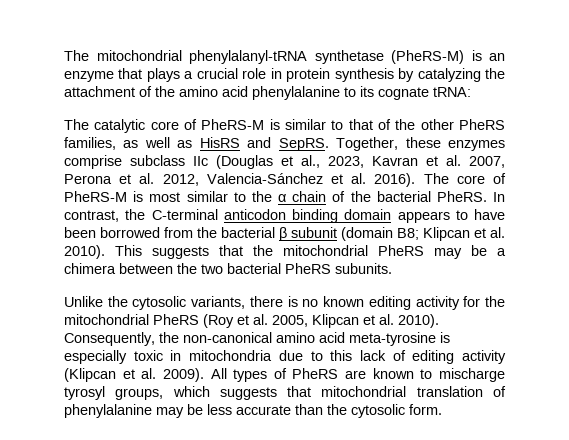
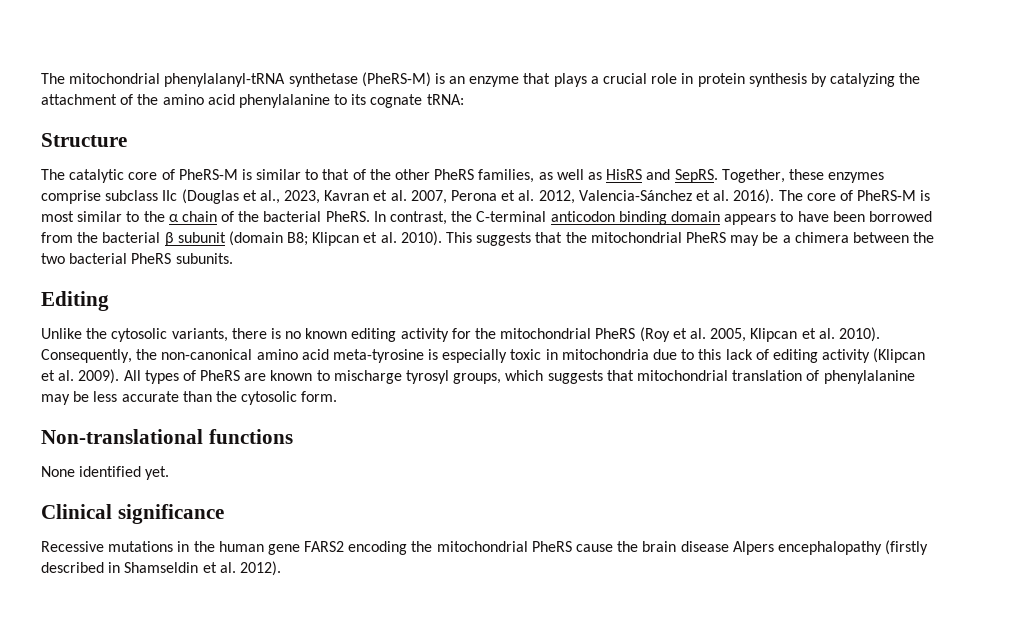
+ Structure
+ Editing
+ Non-translational functions
+ None identified yet.
+ Clinical significance
+ Recessive mutations in the human gene FARS2 encoding the mitochondrial PheRS cause the brain disease Alpers encephalopathy (firstly described in Shamseldin et al. 2012).

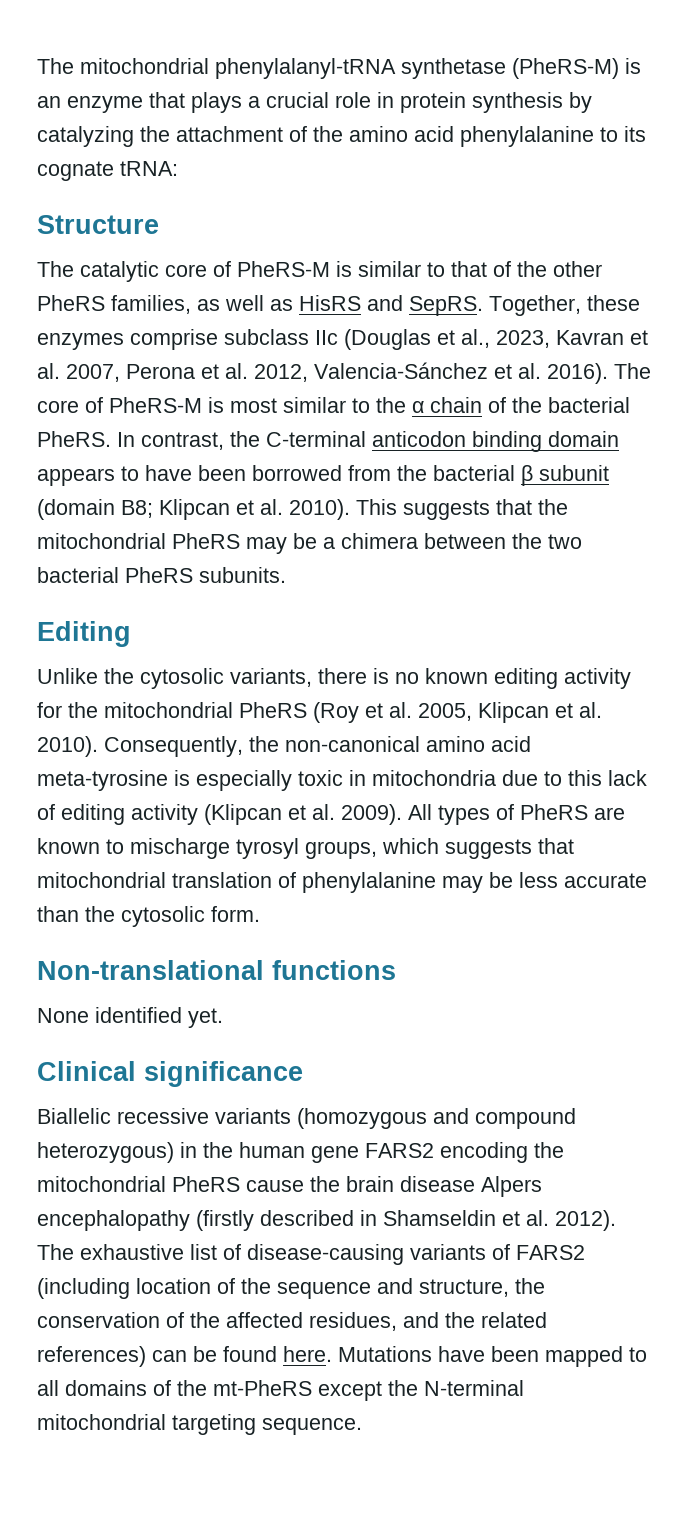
- Recessive mutations in the human gene FARS2 encoding the mitochondrial PheRS cause the brain disease Alpers encephalopathy (firstly described in Shamseldin et al. 2012).
+ Biallelic recessive variants (homozygous and compound heterozygous) in the human gene FARS2 encoding the mitochondrial PheRS cause the brain disease Alpers encephalopathy (firstly described in Shamseldin et al. 2012).
+ The exhaustive list of disease-causing variants of FARS2 (including location of the sequence and structure, the conservation of the affected residues, and the related references) can be found here. Mutations have been mapped to all domains of the mt-PheRS except the N-terminal mitochondrial targeting sequence.

